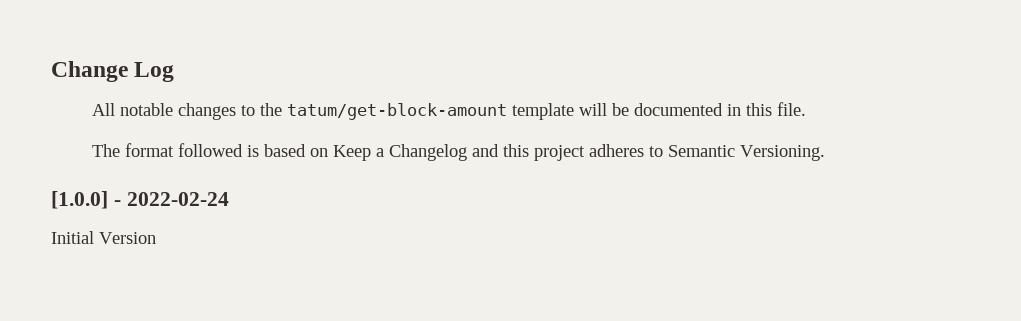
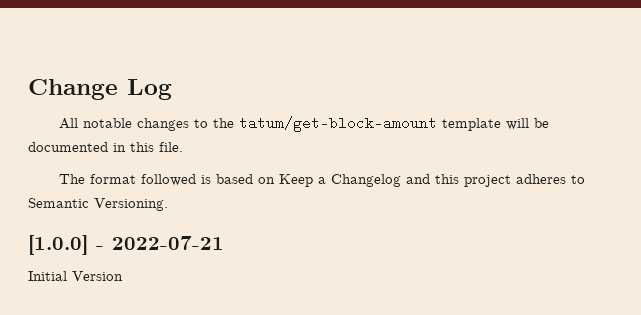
- [1.0.0] - 2022-02-24
+ [1.0.0] - 2022-07-21

